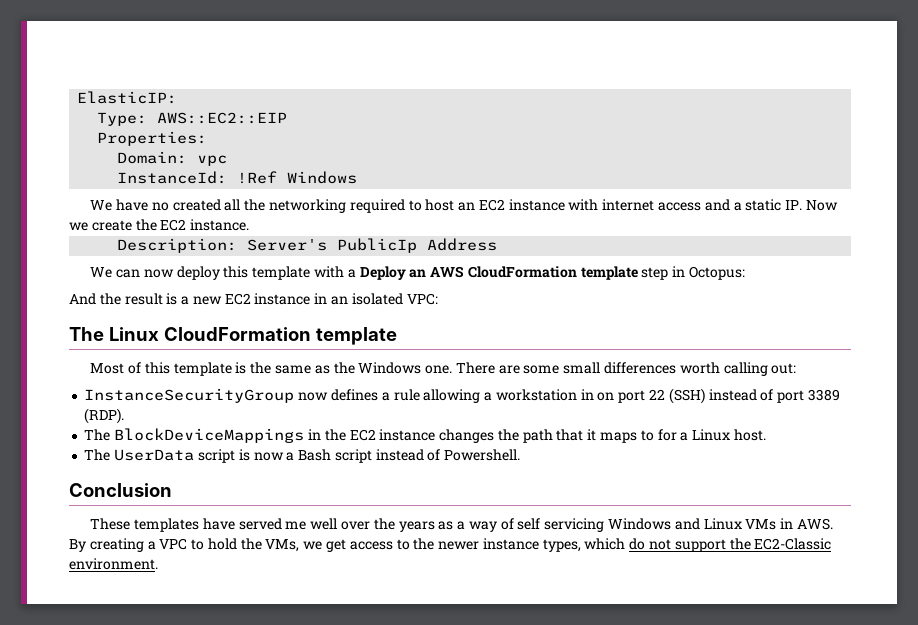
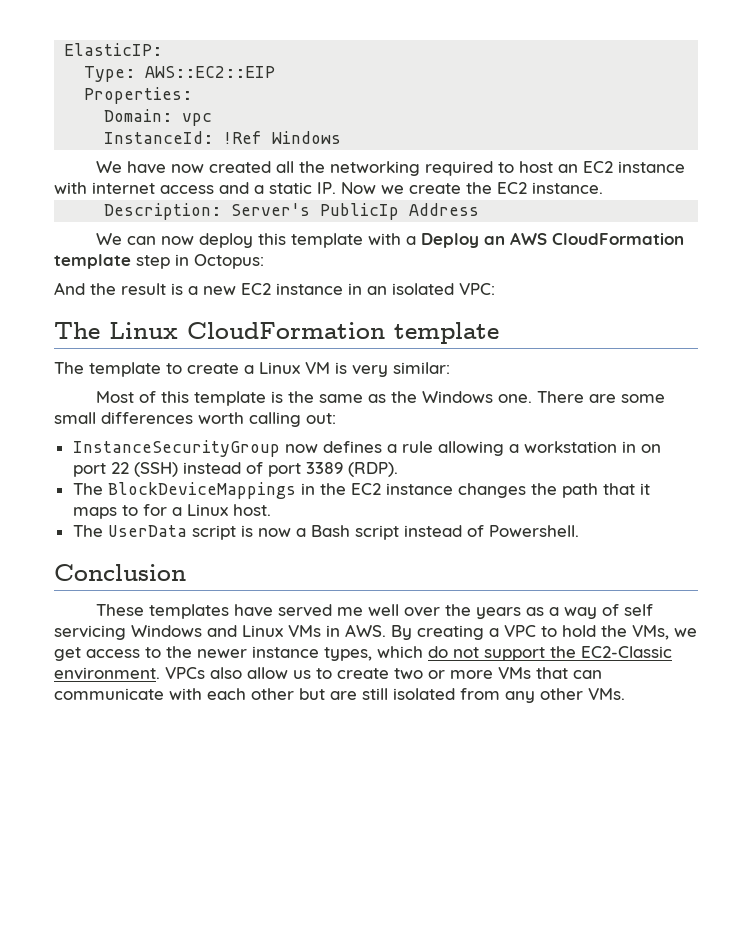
- We have no created all the networking required to host an EC2 instance with internet access and a static IP. Now we create the EC2 instance.
+ We have now created all the networking required to host an EC2 instance with internet access and a static IP. Now we create the EC2 instance.
+ The template to create a Linux VM is very similar:
+ VPCs also allow us to create two or more VMs that can communicate with each other but are still isolated from any other VMs.

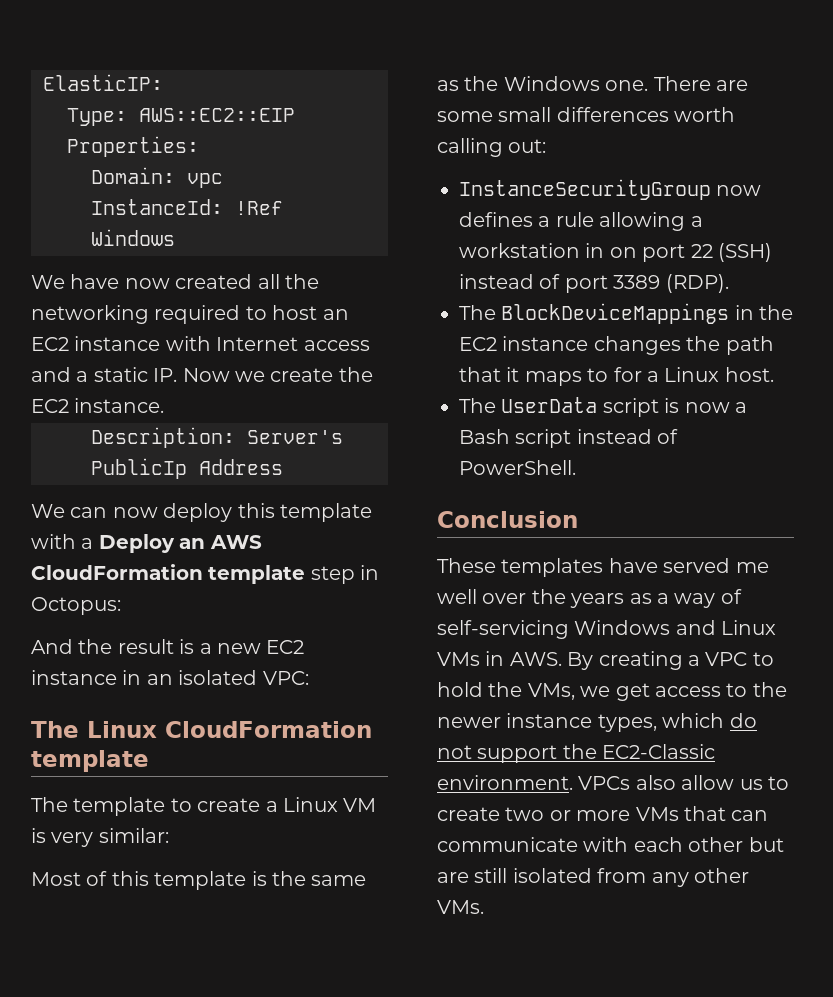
- We have now created all the networking required to host an EC2 instance with internet access and a static IP. Now we create the EC2 instance.
+ We have now created all the networking required to host an EC2 instance with Internet access and a static IP. Now we create the EC2 instance.
- The UserData script is now a Bash script instead of Powershell.
+ The UserData script is now a Bash script instead of PowerShell.
- These templates have served me well over the years as a way of self servicing Windows and Linux VMs in AWS. By creating a VPC to hold the VMs, we get access to the newer instance types, which do not support the EC2-Classic environment.
+ These templates have served me well over the years as a way of self-servicing Windows and Linux VMs in AWS. By creating a VPC to hold the VMs, we get access to the newer instance types, which do not support the EC2-Classic environment.

